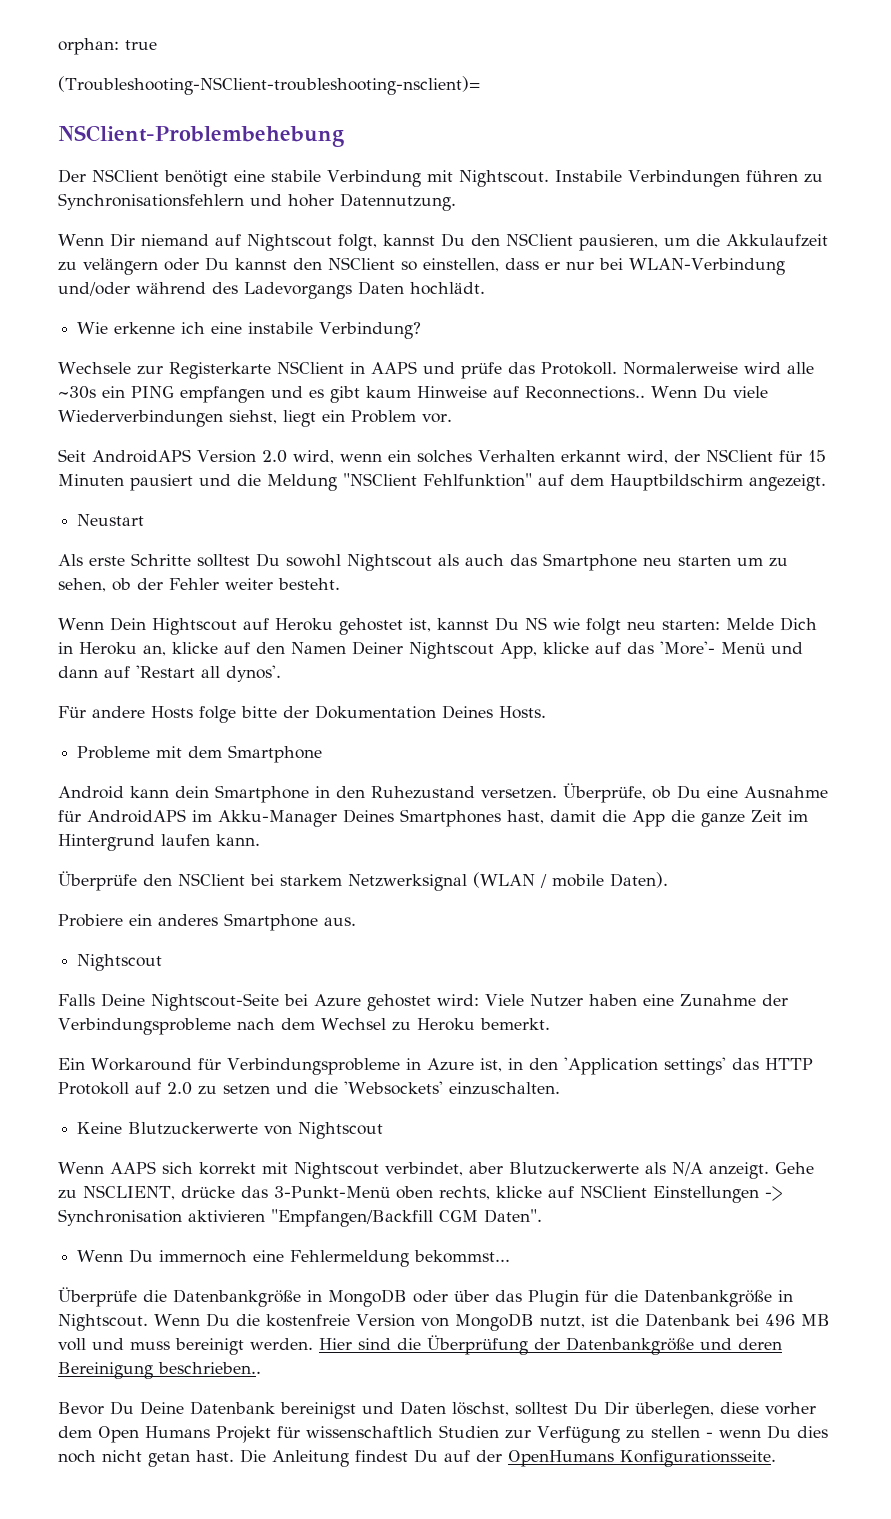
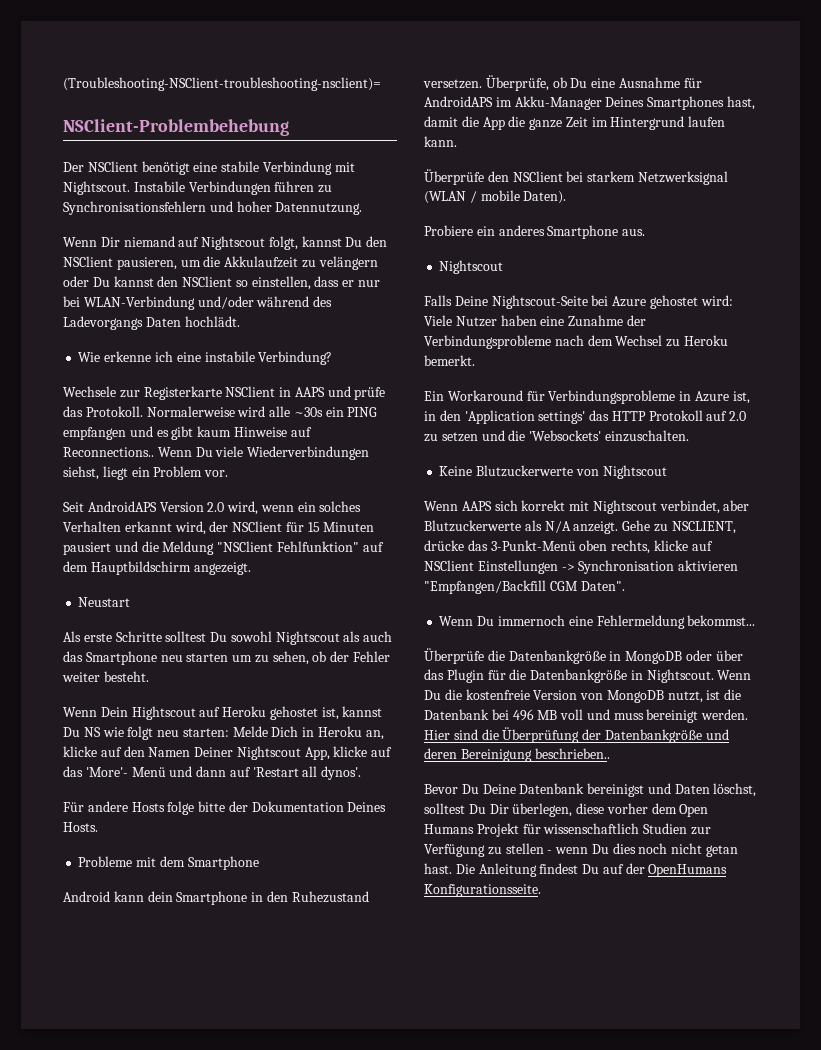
- orphan: true

